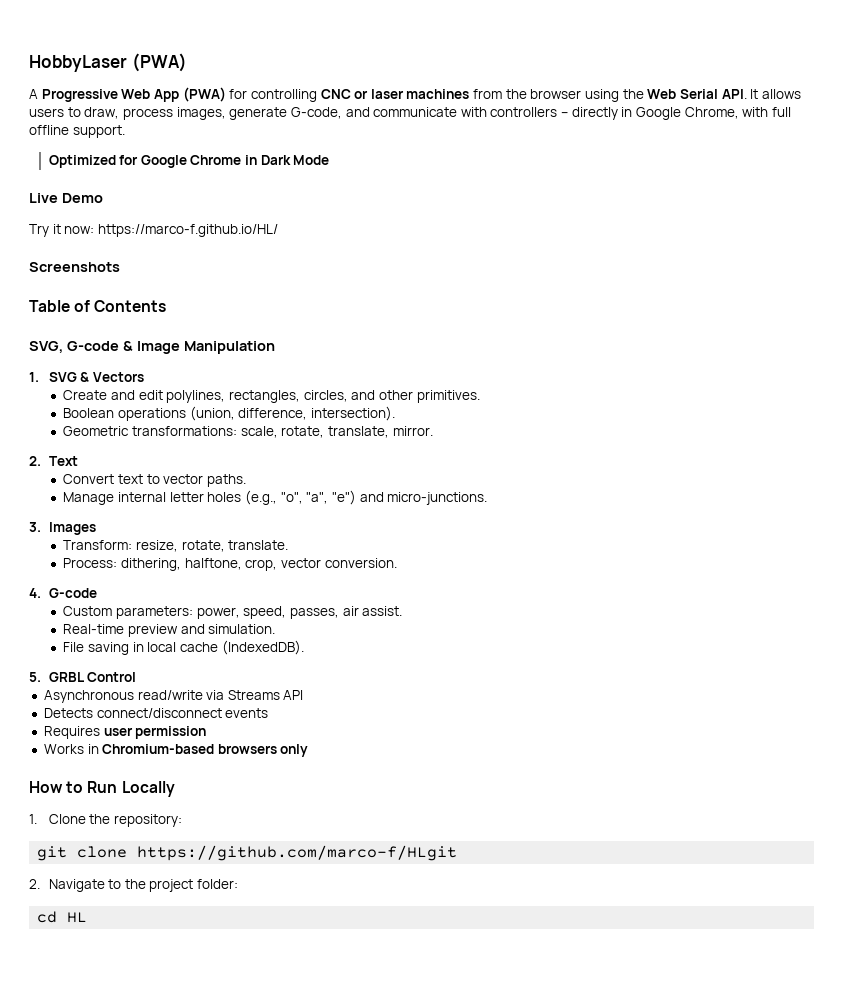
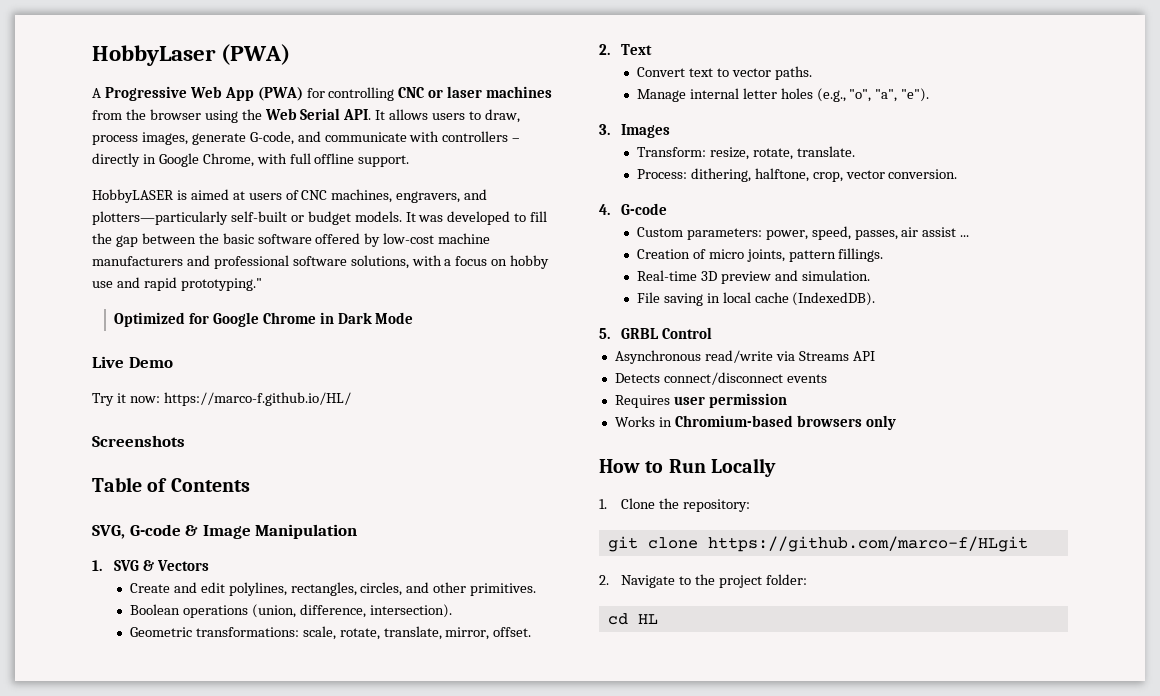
+ HobbyLASER is aimed at users of CNC machines, engravers, and plotters—particularly self-built or budget models. It was developed to fill the gap between the basic software offered by low-cost machine manufacturers and professional software solutions, with a focus on hobby use and rapid prototyping."
- Geometric transformations: scale, rotate, translate, mirror.
+ Geometric transformations: scale, rotate, translate, mirror, offset.
- Manage internal letter holes (e.g., "o", "a", "e") and micro-junctions.
+ Manage internal letter holes (e.g., "o", "a", "e").
- Custom parameters: power, speed, passes, air assist.
+ Custom parameters: power, speed, passes, air assist ...
+ Creation of micro joints, pattern fillings.
- Real-time preview and simulation.
+ Real-time 3D preview and simulation.

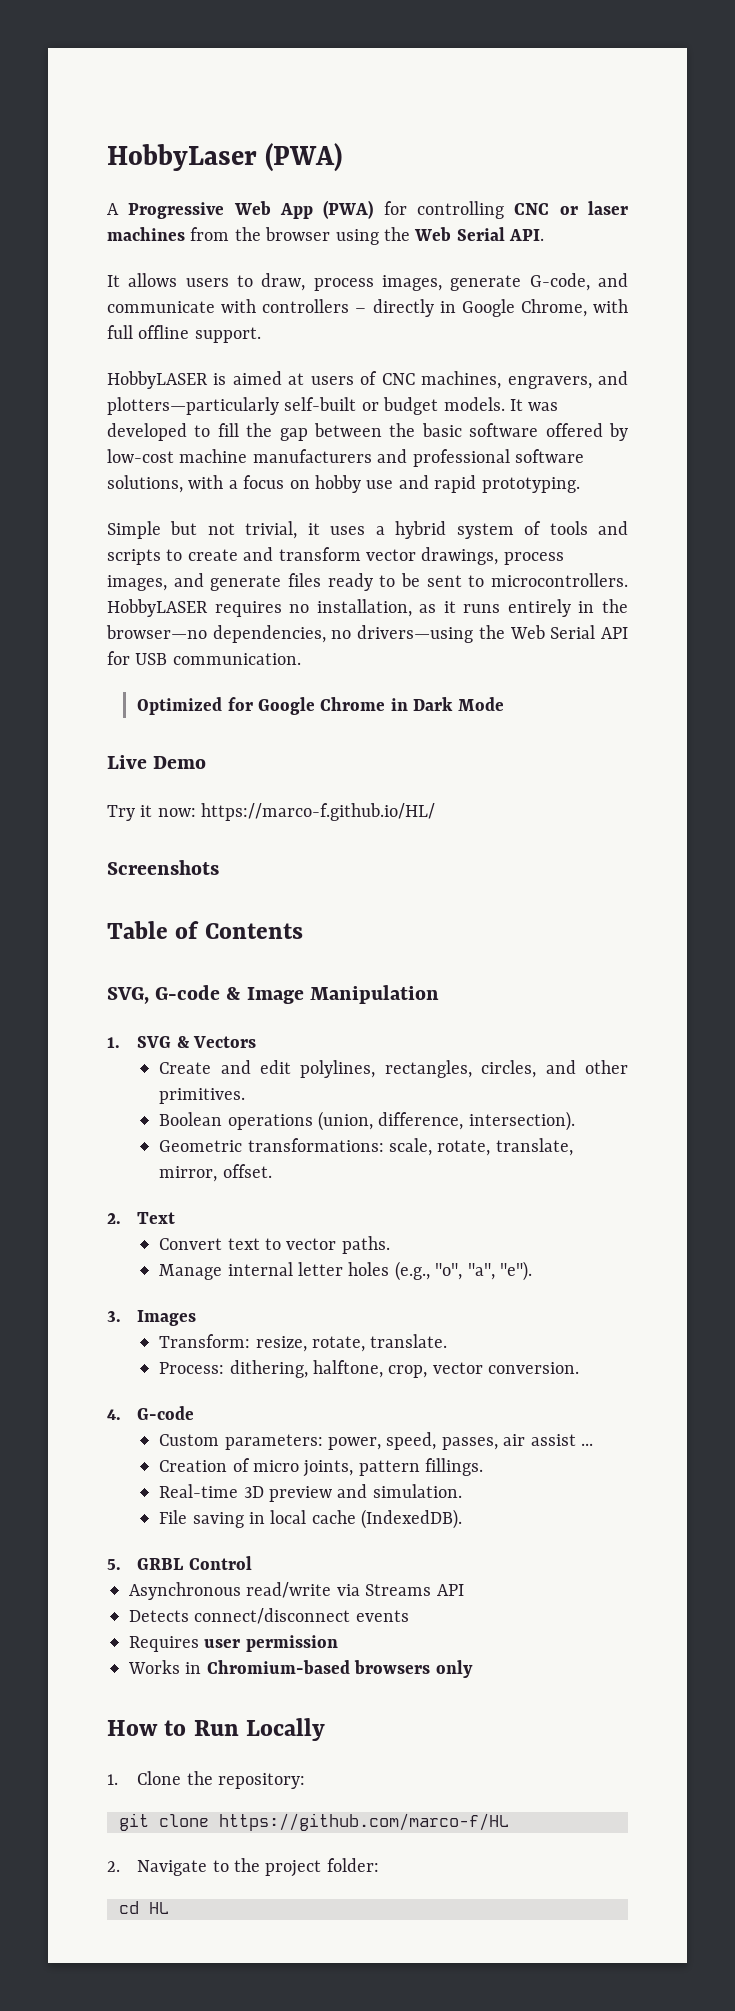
- A Progressive Web App (PWA) for controlling CNC or laser machines from the browser using the Web Serial API. It allows users to draw, process images, generate G-code, and communicate with controllers – directly in Google Chrome, with full offline support.
+ A Progressive Web App (PWA) for controlling CNC or laser machines from the browser using the Web Serial API.
+ It allows users to draw, process images, generate G-code, and communicate with controllers – directly in Google Chrome, with full offline support.
- It was developed to fill the gap between the basic software offered by low-cost machine manufacturers and professional software solutions, with a focus on hobby use and rapid prototyping."
+ It was developed to fill the gap between the basic software offered by low-cost machine manufacturers and professional software solutions, with a focus on hobby use and rapid prototyping.
+ Simple but not trivial, it uses a hybrid system of tools and scripts to create and transform vector drawings, process images, and generate files ready to be sent to microcontrollers. HobbyLASER requires no installation, as it runs entirely in the browser—no dependencies, no drivers—using the Web Serial API for USB communication.
- git clone https://github.com/marco-f/HLgit
+ git clone https://github.com/marco-f/HL

